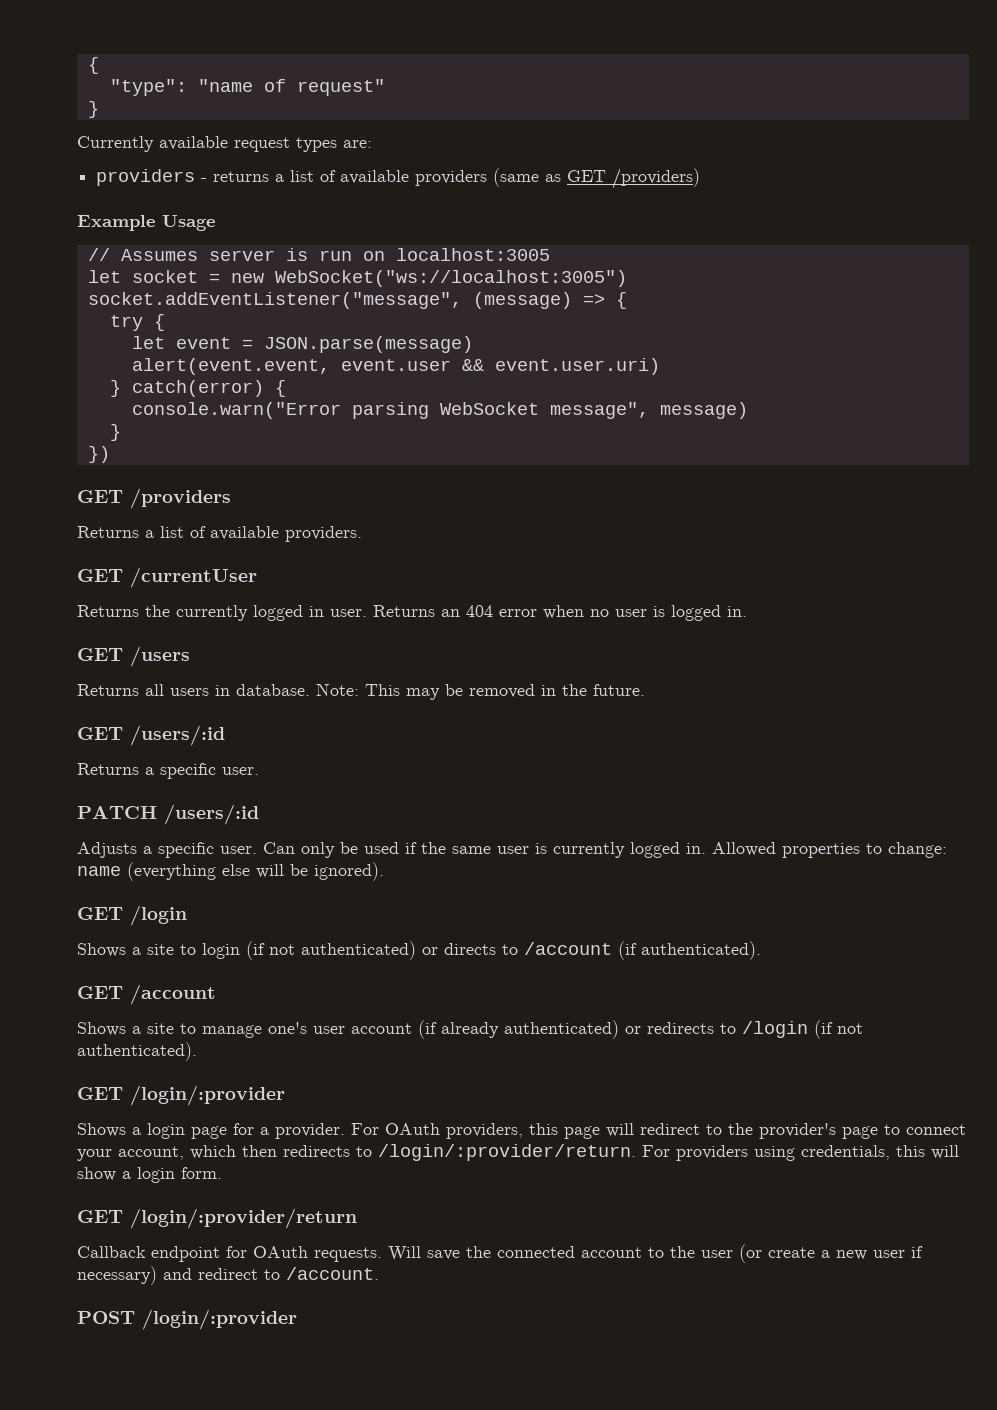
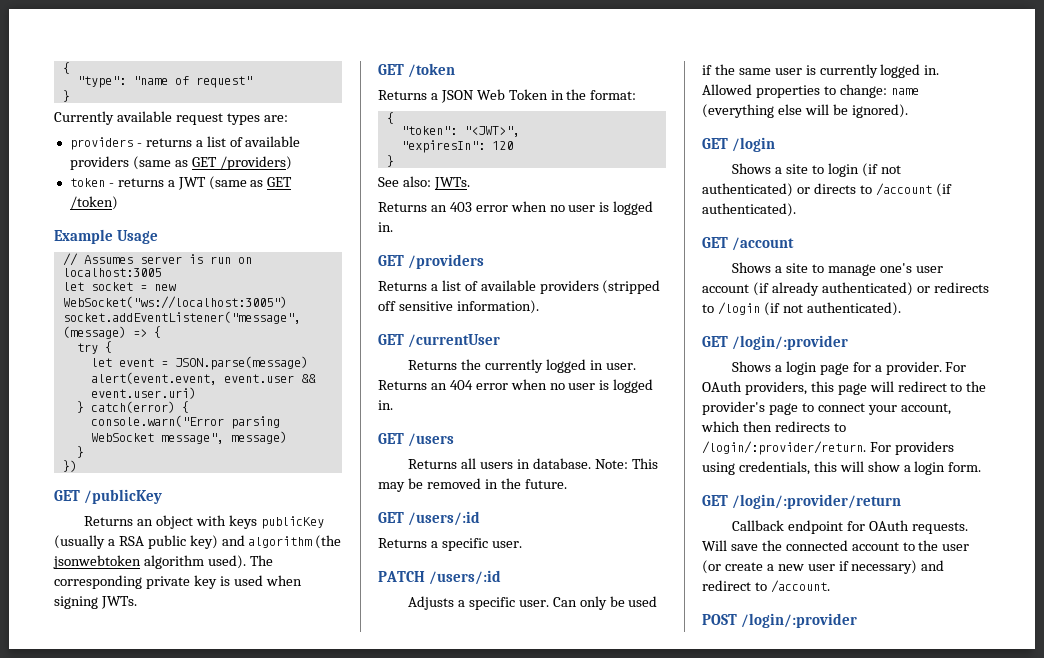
+ token - returns a JWT (same as GET /token)
+ GET /publicKey
+ Returns an object with keys publicKey (usually a RSA public key) and algorithm (the jsonwebtoken algorithm used). The corresponding private key is used when signing JWTs.
+ GET /token
+ Returns a JSON Web Token in the format:
+ {
+ "token": "<JWT>",
+ "expiresIn": 120
+ }
+ See also: JWTs.
+ Returns an 403 error when no user is logged in.
- Returns a list of available providers.
+ Returns a list of available providers (stripped off sensitive information).

